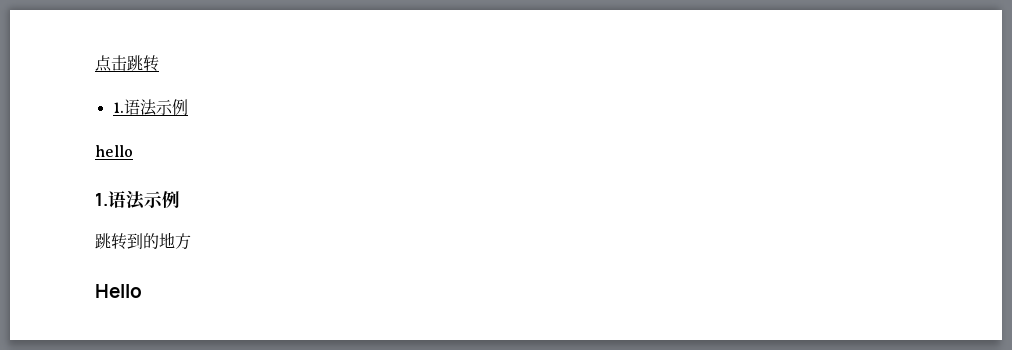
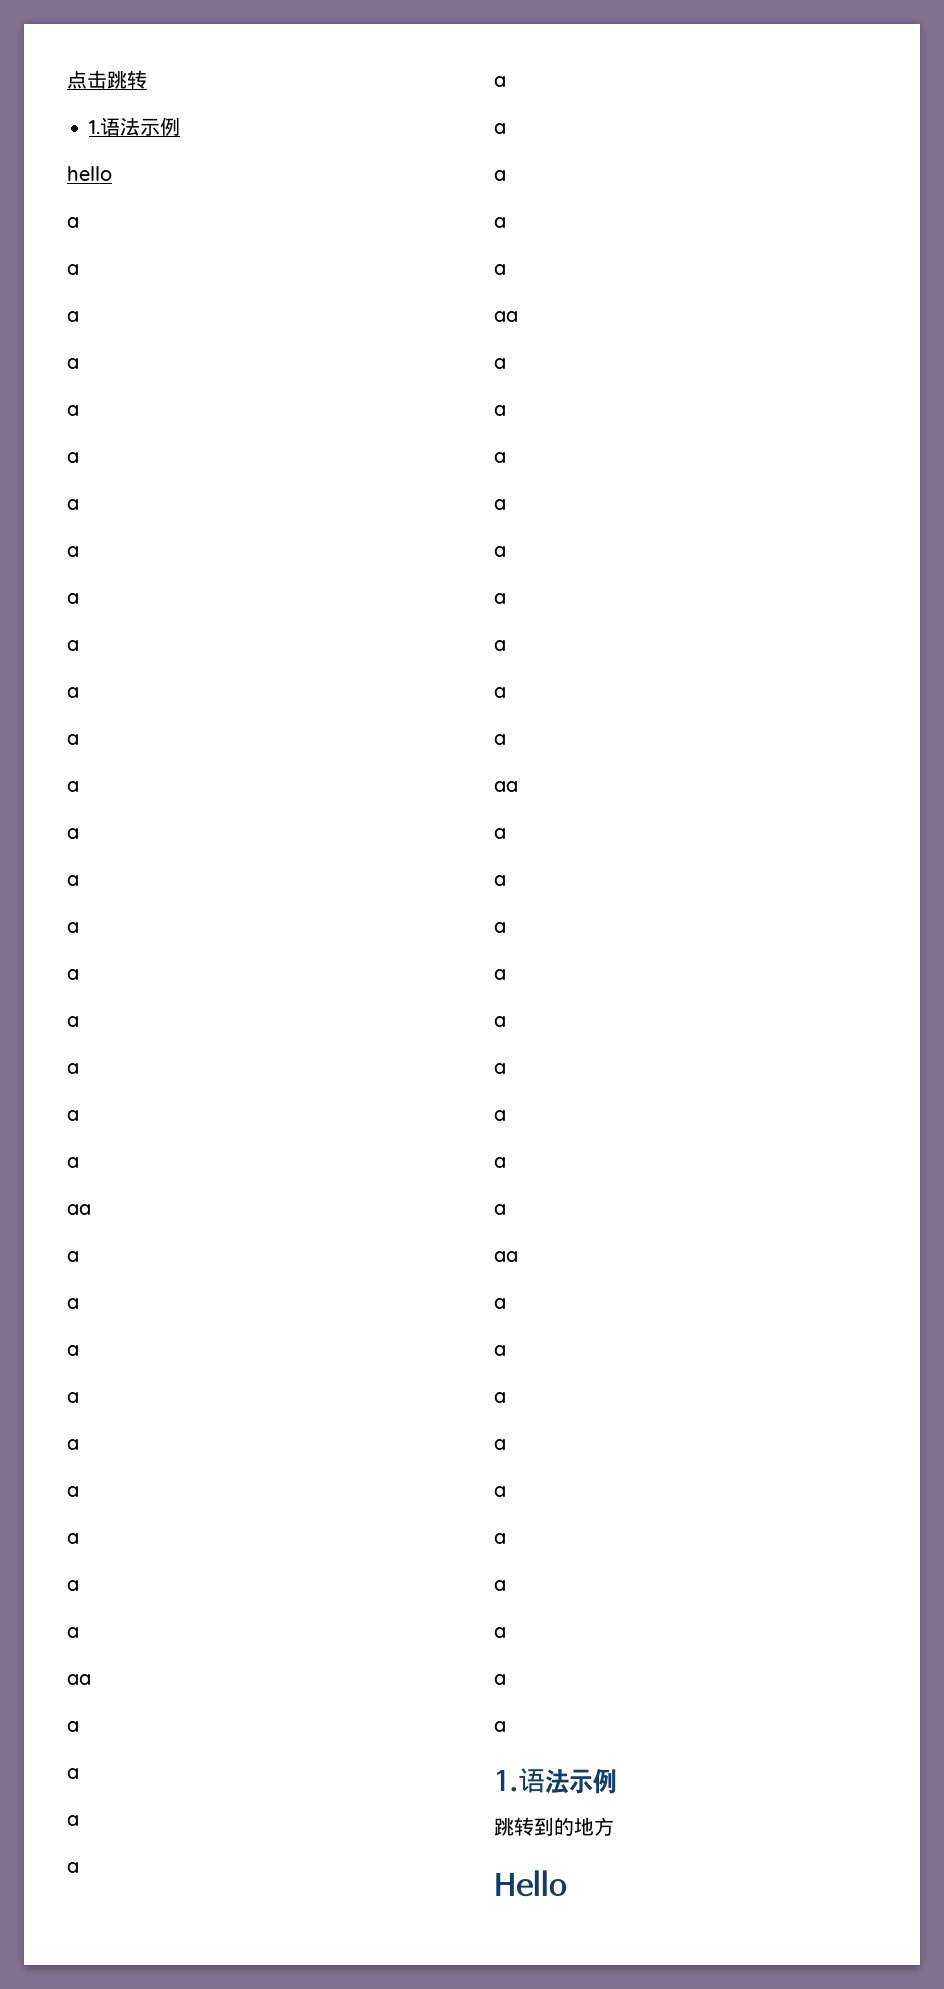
  hello
+ a
+ a
+ a
+ a
+ a
+ a
+ a
+ a
+ a
+ a
+ a
+ a
+ a
+ a
+ a
+ a
+ a
+ a
+ a
+ a
+ a
+ aa
+ a
+ a
+ a
+ a
+ a
+ a
+ a
+ a
+ a
+ aa
+ a
+ a
+ a
+ a
+ a
+ a
+ a
+ a
+ a
+ aa
+ a
+ a
+ a
+ a
+ a
+ a
+ a
+ a
+ a
+ aa
+ a
+ a
+ a
+ a
+ a
+ a
+ a
+ a
+ a
+ aa
+ a
+ a
+ a
+ a
+ a
+ a
+ a
+ a
+ a
+ a

